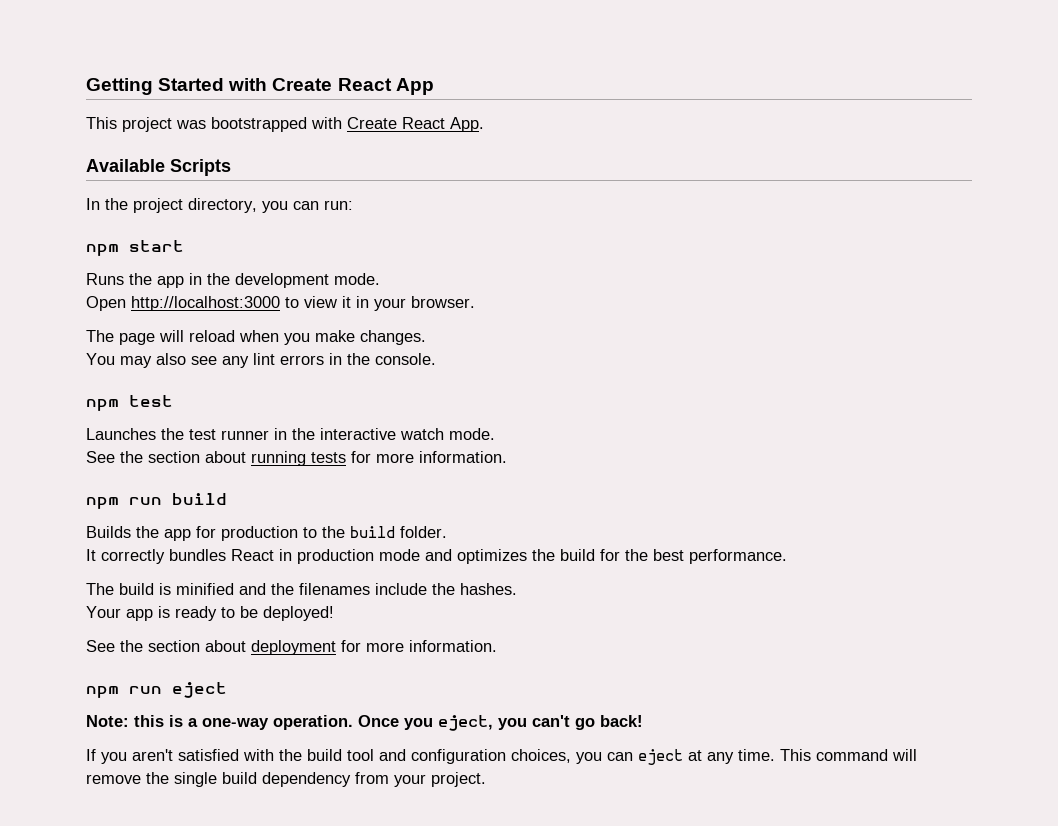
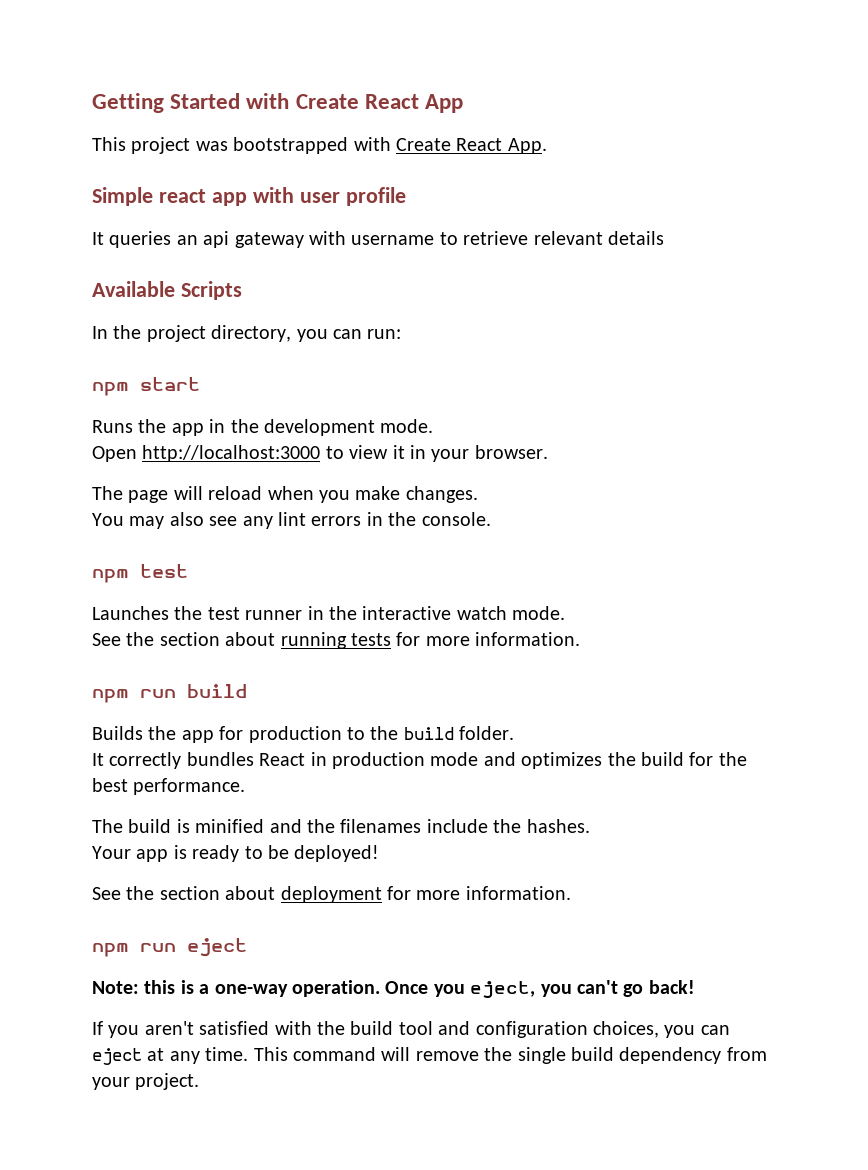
+ Simple react app with user profile
+ It queries an api gateway with username to retrieve relevant details

